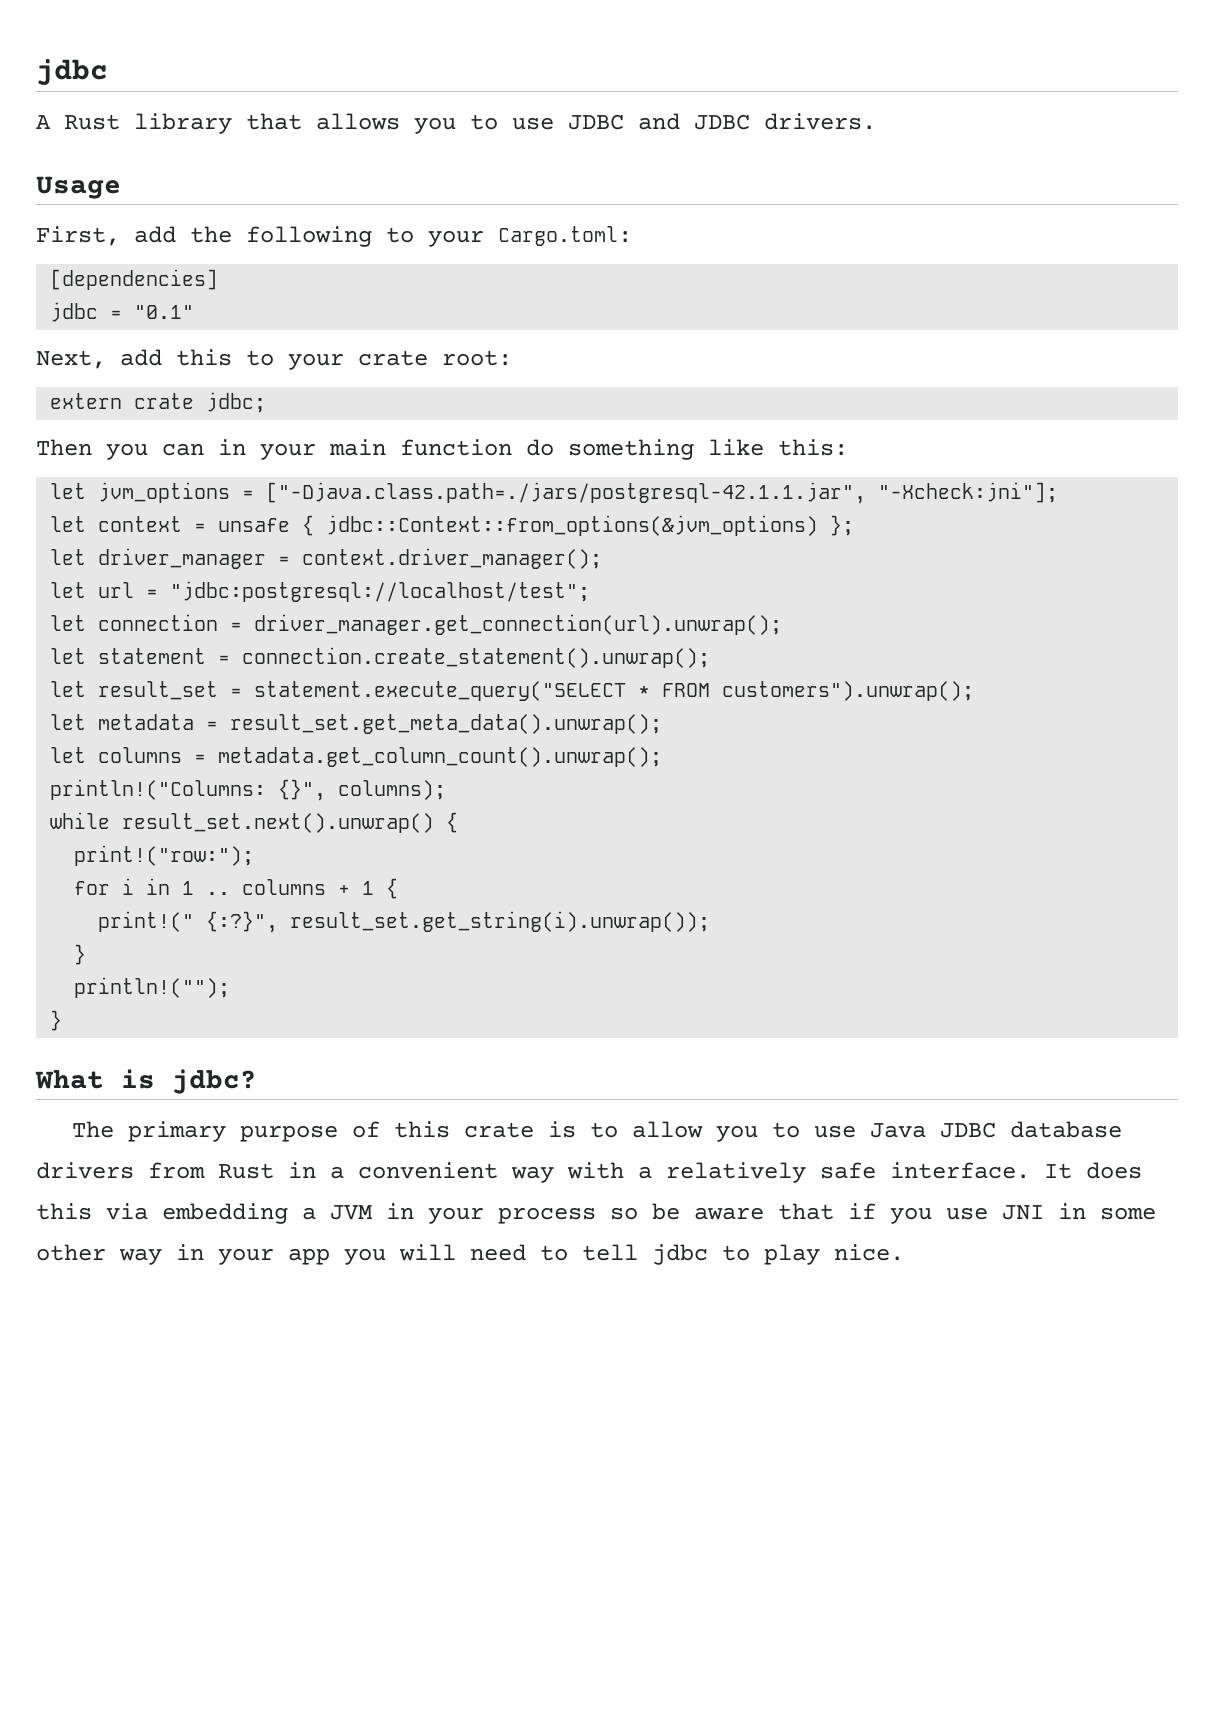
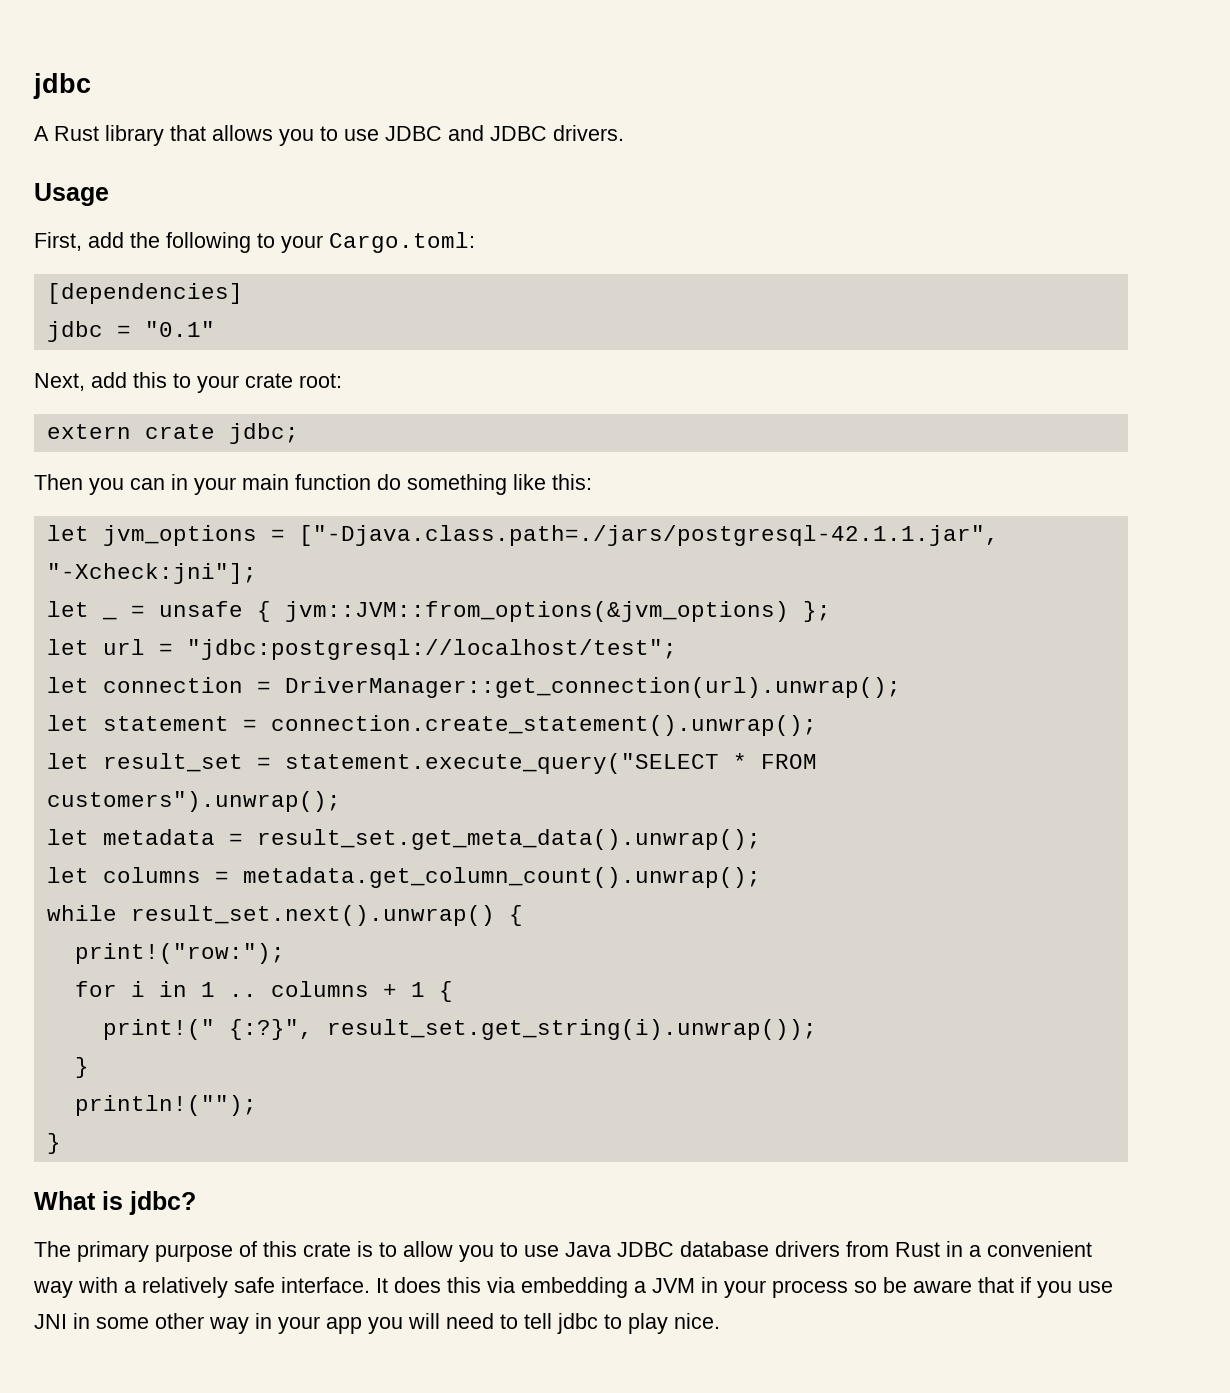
- let context = unsafe { jdbc::Context::from_options(&jvm_options) };
+ let _ = unsafe { jvm::JVM::from_options(&jvm_options) };
- let driver_manager = context.driver_manager();
- let connection = driver_manager.get_connection(url).unwrap();
+ let connection = DriverManager::get_connection(url).unwrap();
- println!("Columns: {}", columns);

